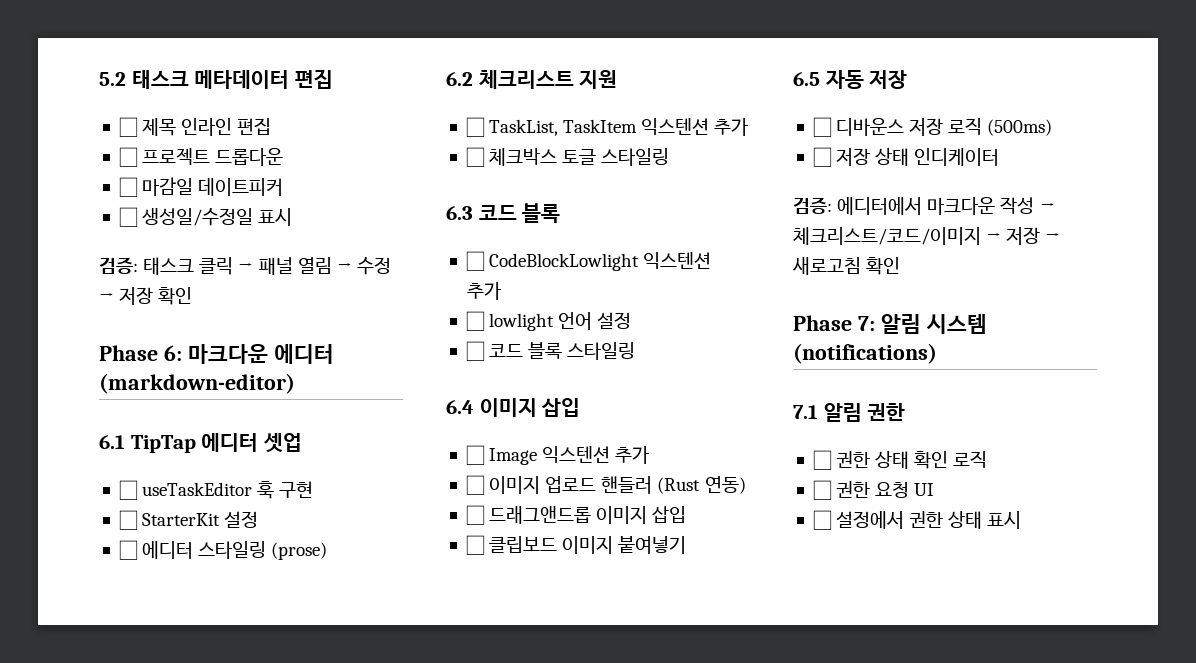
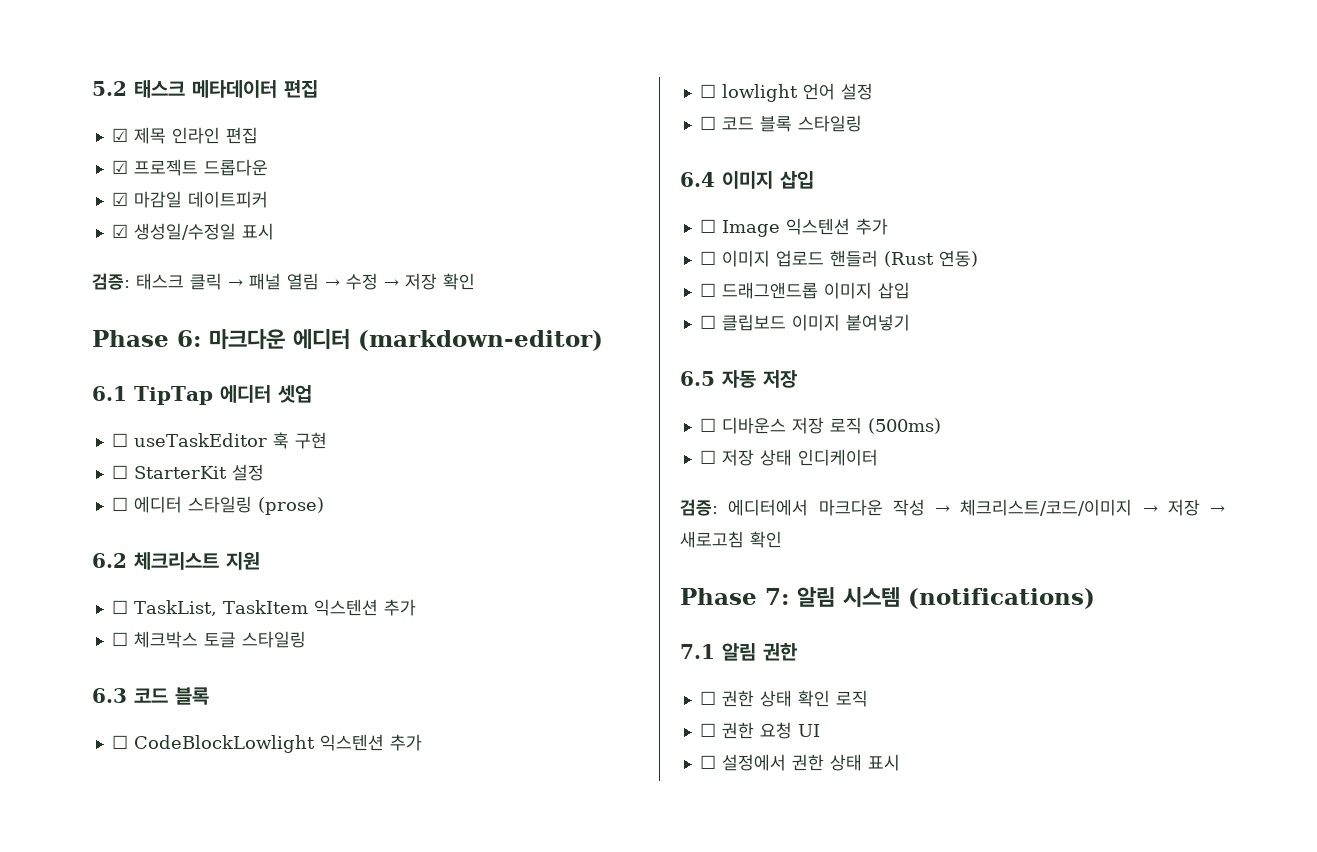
- ☐ 제목 인라인 편집
+ ☑ 제목 인라인 편집
- ☐ 프로젝트 드롭다운
+ ☑ 프로젝트 드롭다운
- ☐ 마감일 데이트피커
+ ☑ 마감일 데이트피커
- ☐ 생성일/수정일 표시
+ ☑ 생성일/수정일 표시

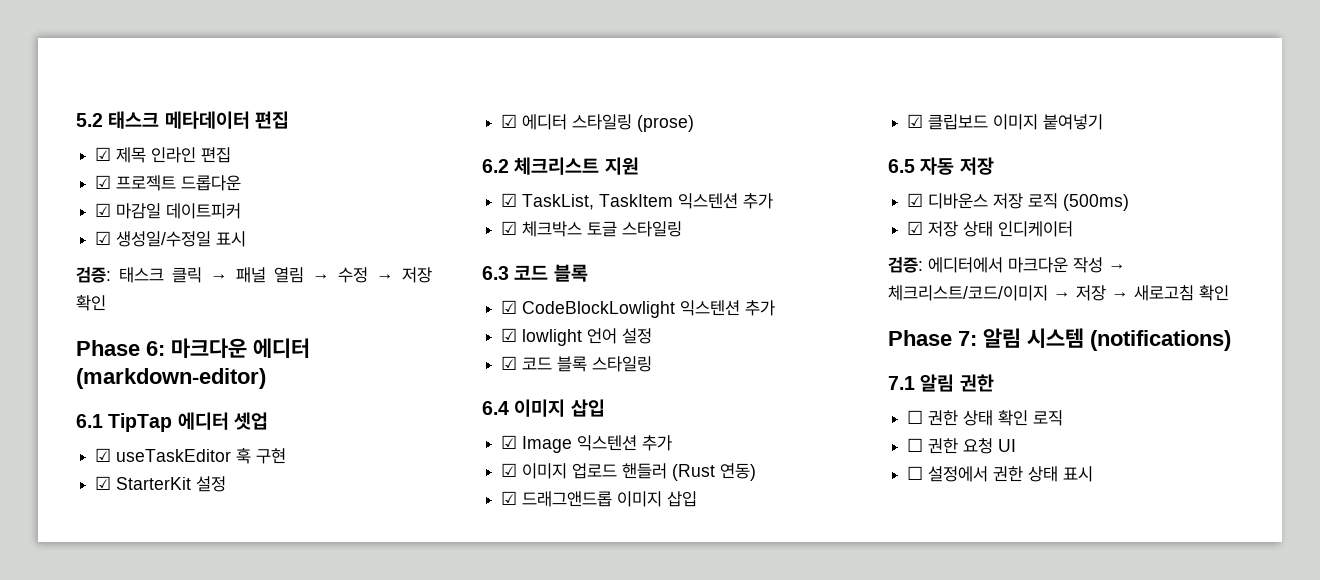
- ☐ useTaskEditor 훅 구현
+ ☑ useTaskEditor 훅 구현
- ☐ StarterKit 설정
+ ☑ StarterKit 설정
- ☐ 에디터 스타일링 (prose)
+ ☑ 에디터 스타일링 (prose)
- ☐ TaskList, TaskItem 익스텐션 추가
+ ☑ TaskList, TaskItem 익스텐션 추가
- ☐ 체크박스 토글 스타일링
+ ☑ 체크박스 토글 스타일링
- ☐ CodeBlockLowlight 익스텐션 추가
+ ☑ CodeBlockLowlight 익스텐션 추가
- ☐ lowlight 언어 설정
+ ☑ lowlight 언어 설정
- ☐ 코드 블록 스타일링
+ ☑ 코드 블록 스타일링
- ☐ Image 익스텐션 추가
+ ☑ Image 익스텐션 추가
- ☐ 이미지 업로드 핸들러 (Rust 연동)
+ ☑ 이미지 업로드 핸들러 (Rust 연동)
- ☐ 드래그앤드롭 이미지 삽입
+ ☑ 드래그앤드롭 이미지 삽입
- ☐ 클립보드 이미지 붙여넣기
+ ☑ 클립보드 이미지 붙여넣기
- ☐ 디바운스 저장 로직 (500ms)
+ ☑ 디바운스 저장 로직 (500ms)
- ☐ 저장 상태 인디케이터
+ ☑ 저장 상태 인디케이터

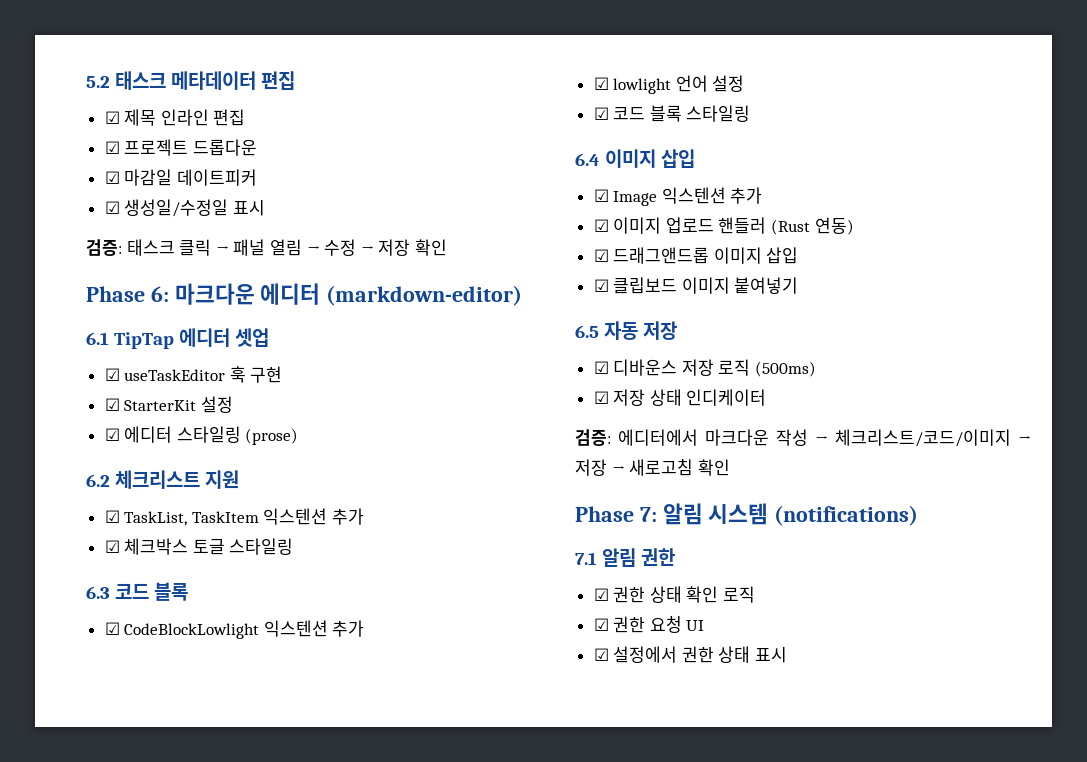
- ☐ 권한 상태 확인 로직
+ ☑ 권한 상태 확인 로직
- ☐ 권한 요청 UI
+ ☑ 권한 요청 UI
- ☐ 설정에서 권한 상태 표시
+ ☑ 설정에서 권한 상태 표시

